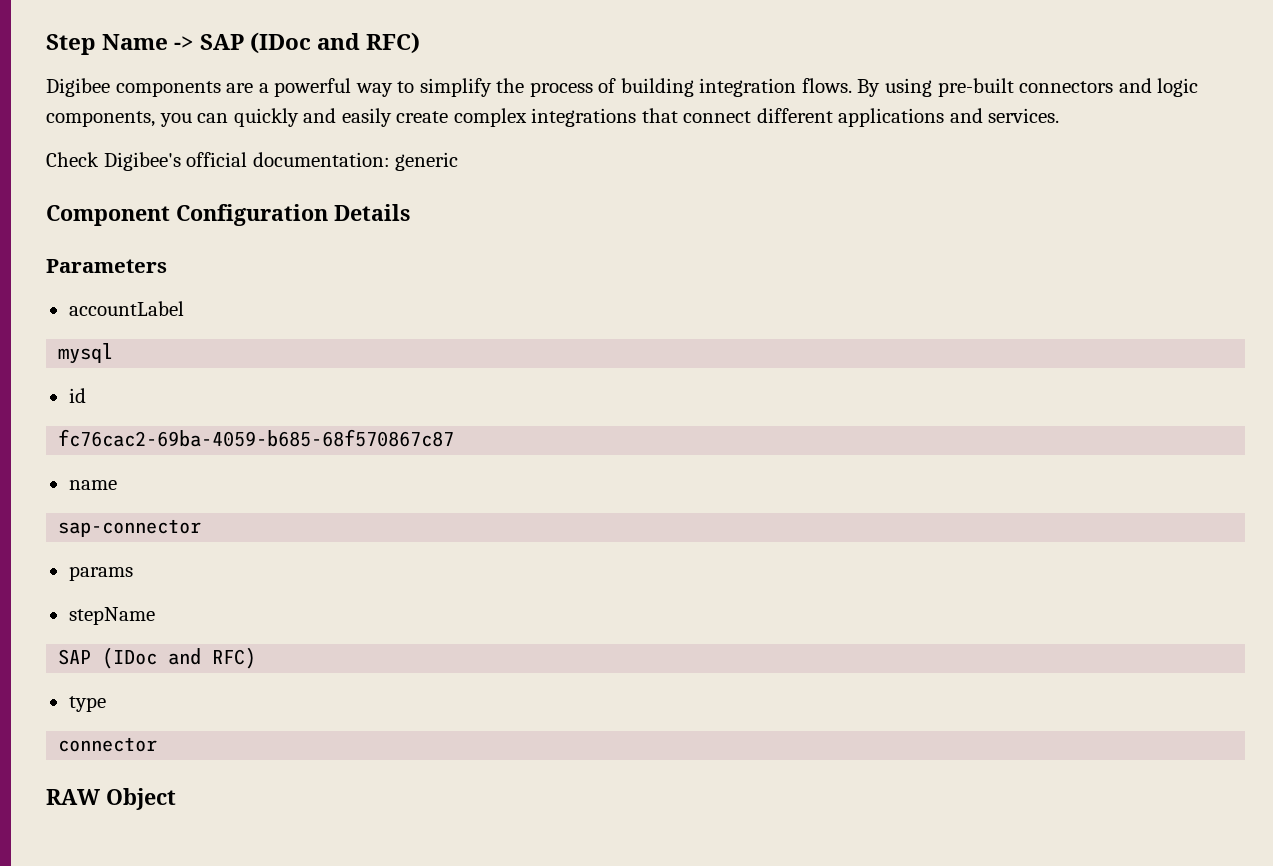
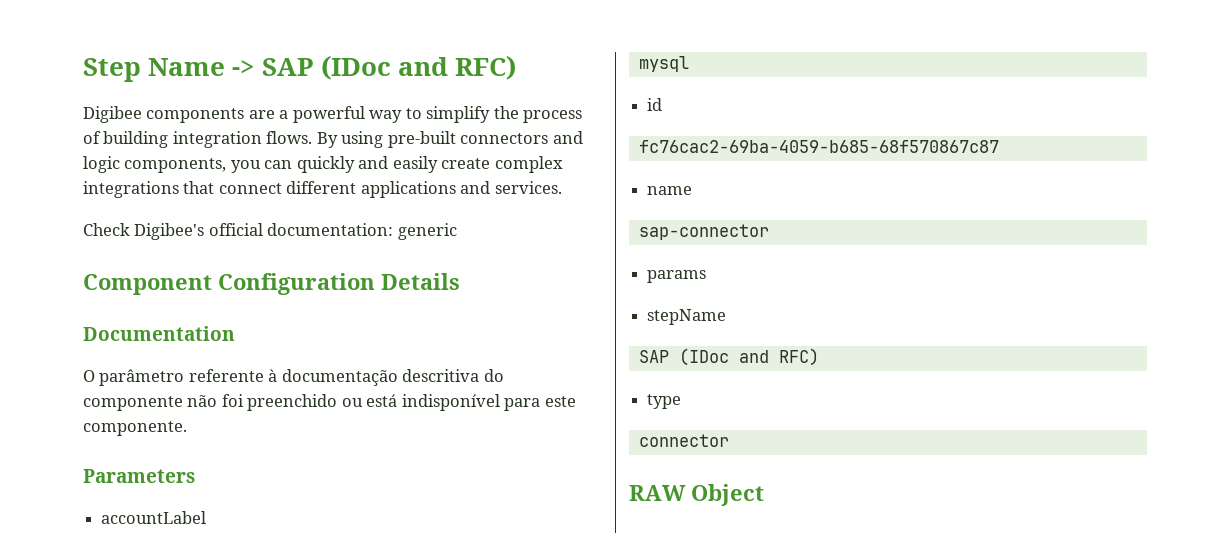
+ Documentation
+ O parâmetro referente à documentação descritiva do componente não foi preenchido ou está indisponível para este componente.

